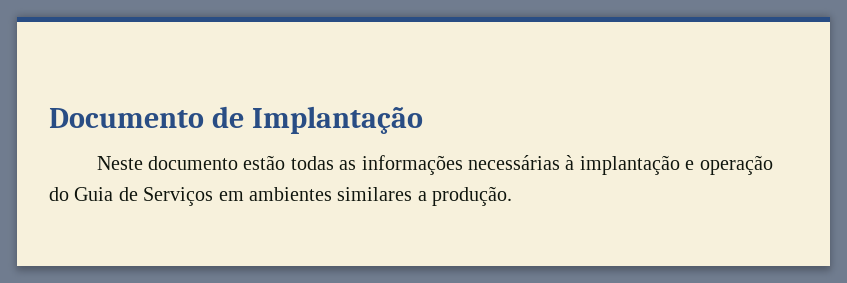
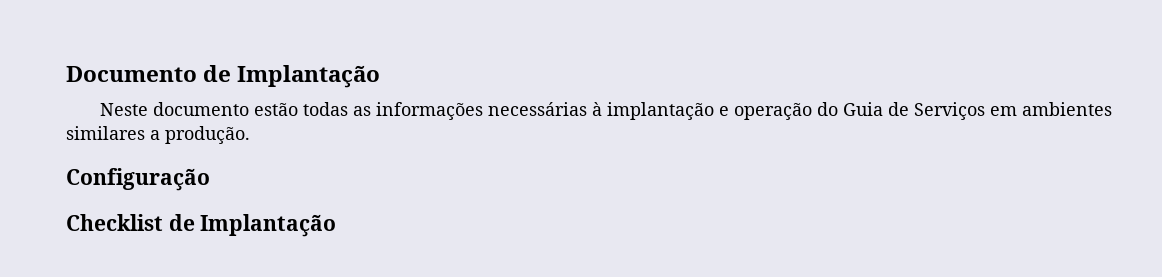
+ Configuração
+ Checklist de Implantação

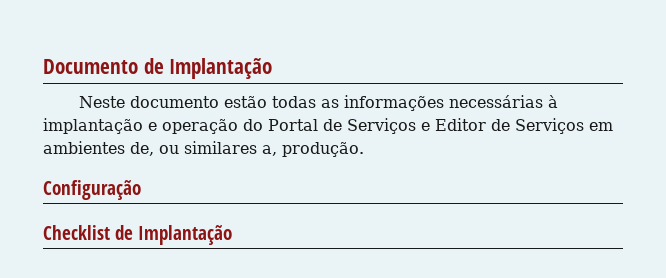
- Neste documento estão todas as informações necessárias à implantação e operação do Guia de Serviços em ambientes similares a produção.
+ Neste documento estão todas as informações necessárias à implantação e operação do Portal de Serviços e Editor de Serviços em ambientes de, ou similares a, produção.

